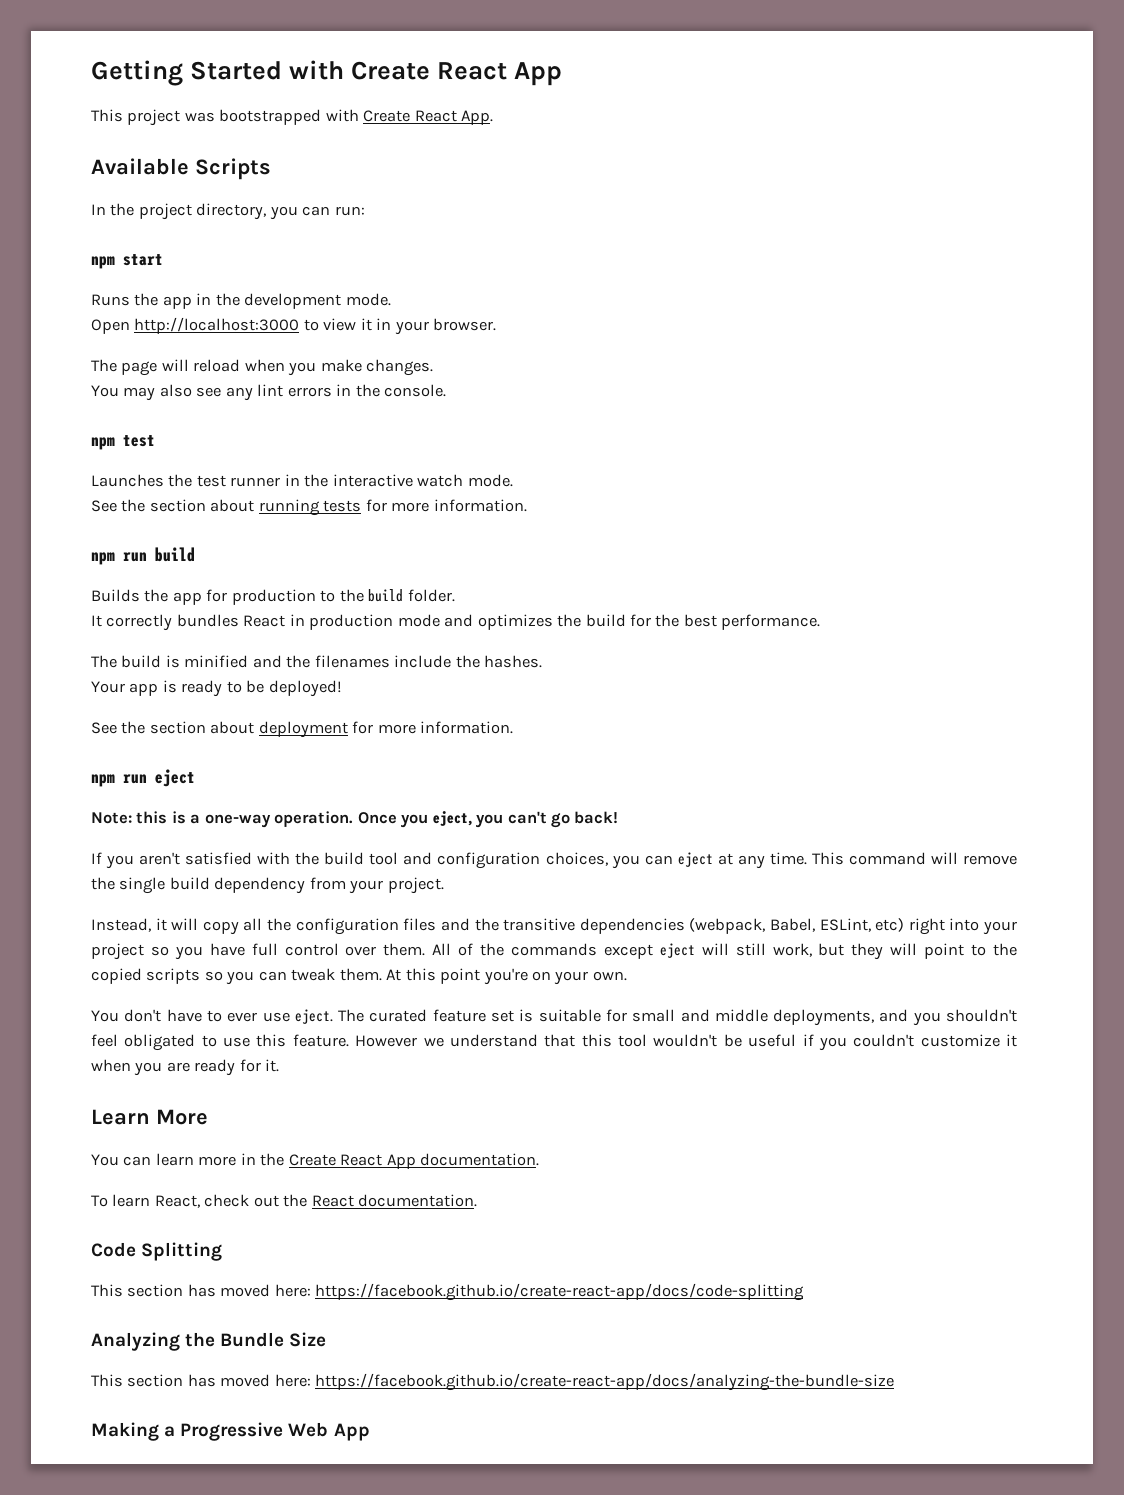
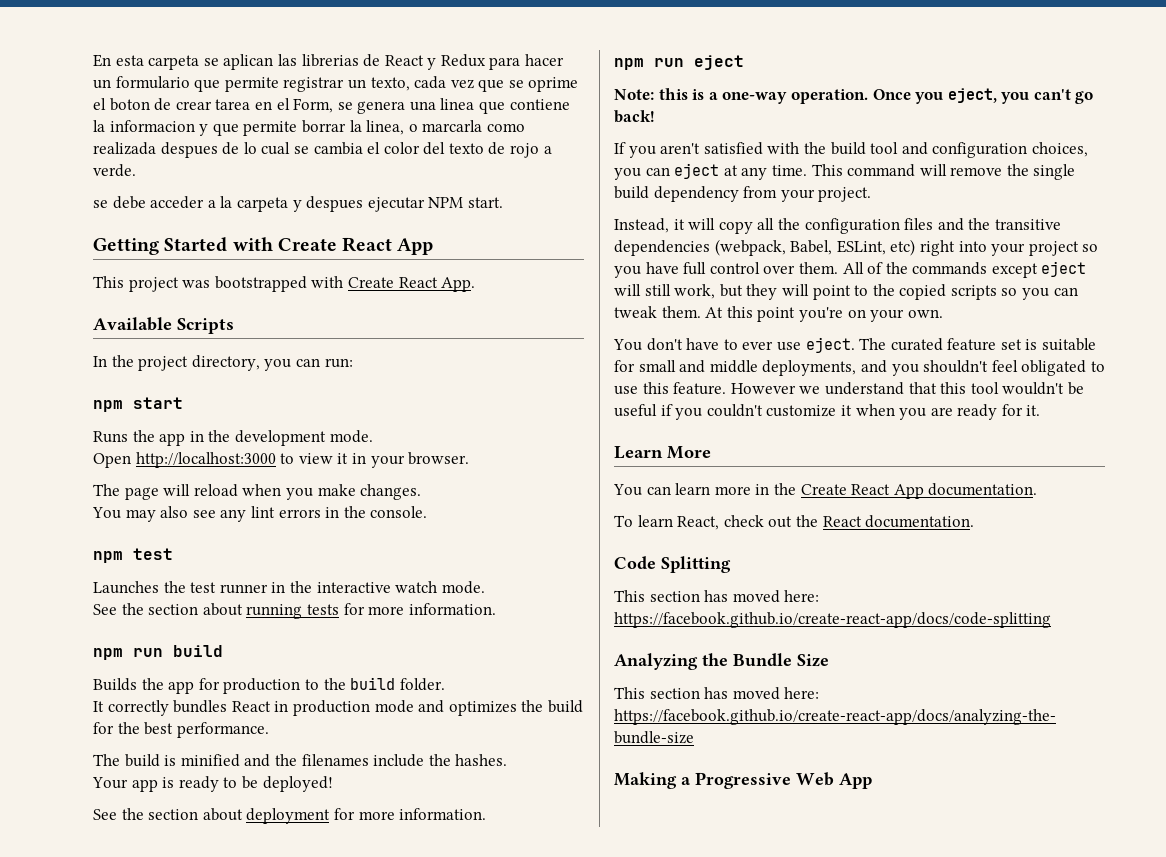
+ En esta carpeta se aplican las librerias de React y Redux para hacer un formulario que permite registrar un texto, cada vez que se oprime el boton de crear tarea en el Form, se genera una linea que contiene la informacion y que permite borrar la linea, o marcarla como realizada despues de lo cual se cambia el color del texto de rojo a verde.
+ se debe acceder a la carpeta y despues ejecutar NPM start.

